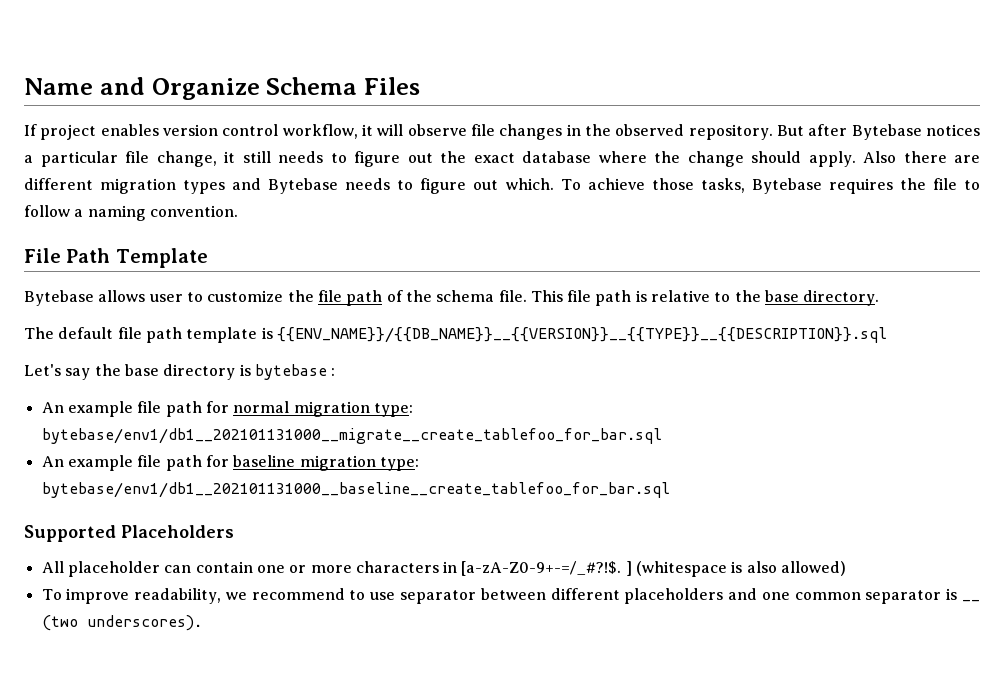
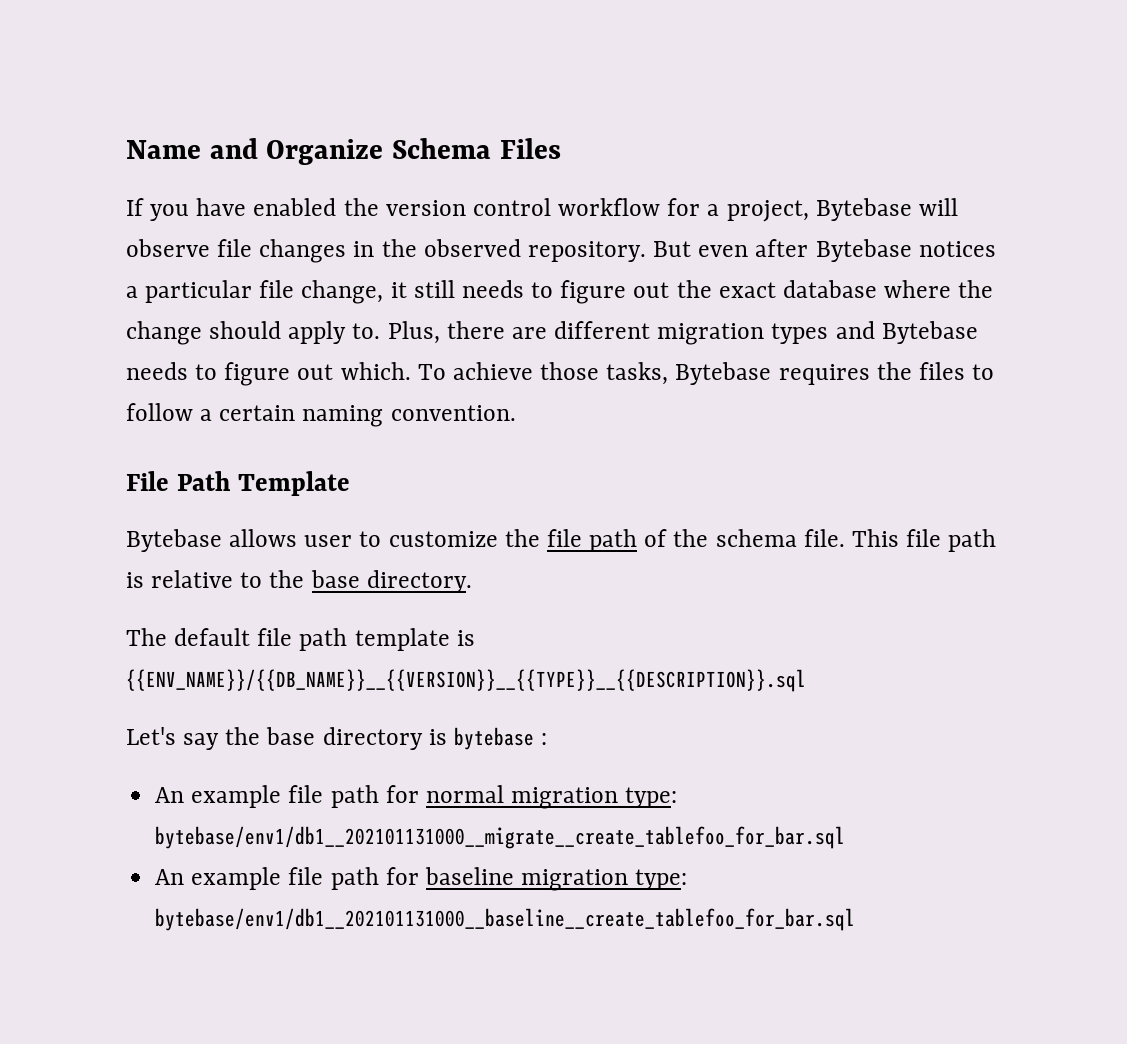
- If project enables version control workflow, it will observe file changes in the observed repository.
+ If you have enabled the version control workflow for a project, Bytebase will observe file changes in the observed repository.
- But after Bytebase notices a particular file change, it still needs to figure out the exact database where the change should apply. Also there are different migration types and Bytebase needs to figure out which.
+ But even after Bytebase notices a particular file change, it still needs to figure out the exact database where the change should apply to. Plus, there are different migration types and Bytebase needs to figure out which.
- To achieve those tasks, Bytebase requires the file to follow a naming convention.
+ To achieve those tasks, Bytebase requires the files to follow a certain naming convention.
- Supported Placeholders
- All placeholder can contain one or more characters in [a-zA-Z0-9+-=/_#?!$. ] (whitespace is also allowed)
- To improve readability, we recommend to use separator between different placeholders and one common separator is __ (two underscores).

